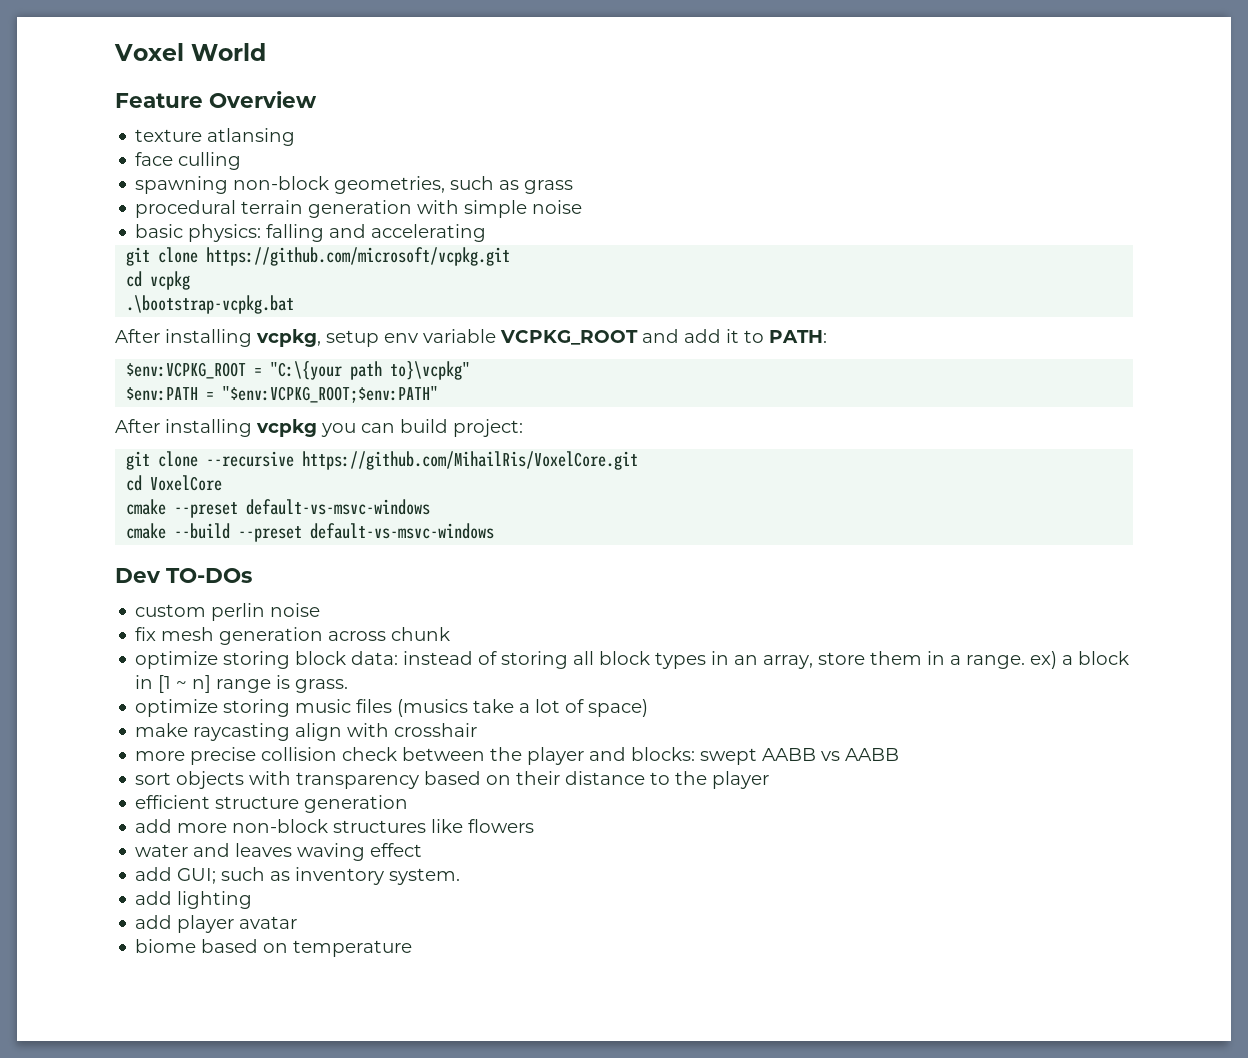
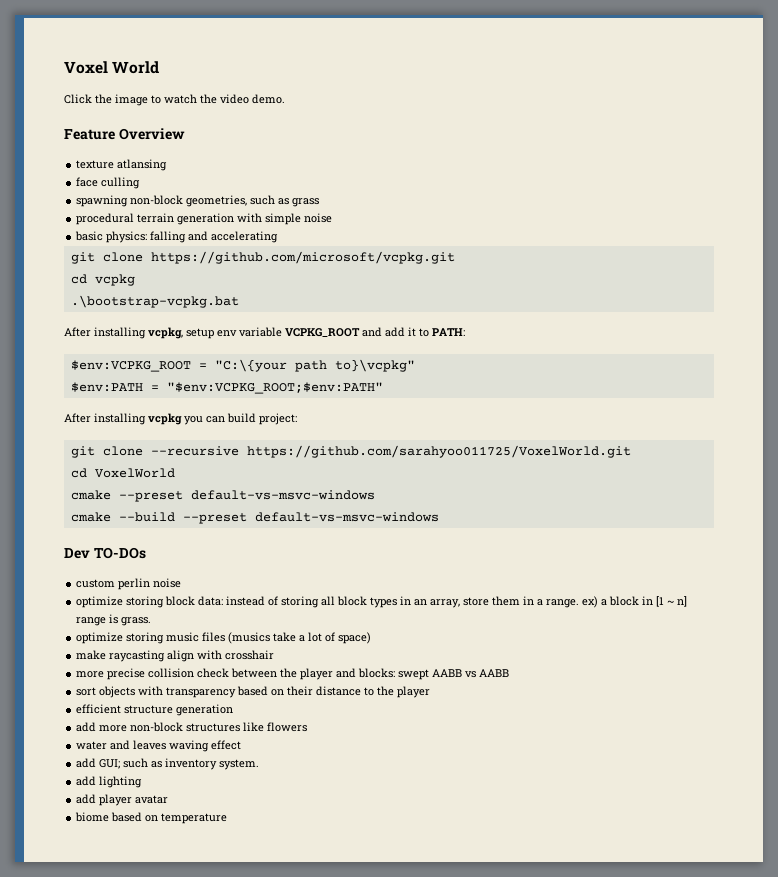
+ Click the image to watch the video demo.
- git clone --recursive https://github.com/MihailRis/VoxelCore.git
- cd VoxelCore
+ git clone --recursive https://github.com/sarahyoo011725/VoxelWorld.git
+ cd VoxelWorld
- fix mesh generation across chunk

